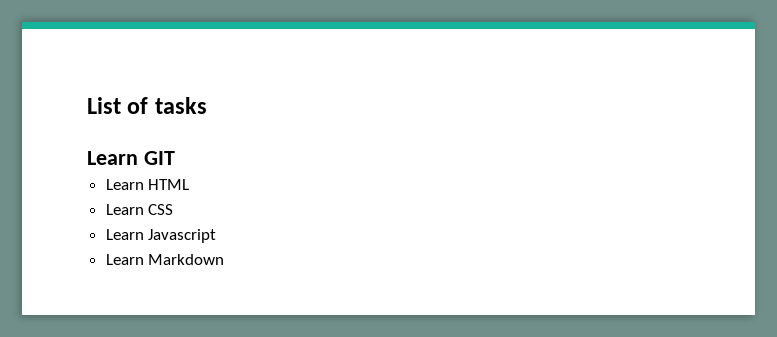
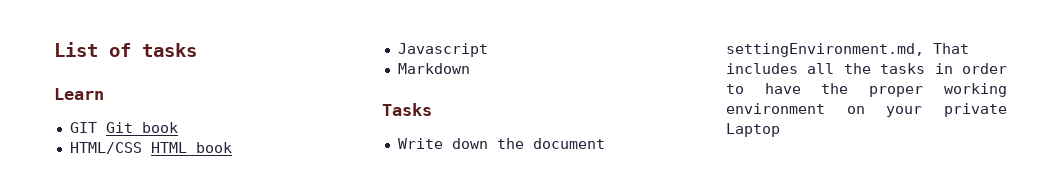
- Learn GIT
- Learn HTML
- Learn CSS
- Learn Javascript
+ Learn
+ GIT Git book
+ HTML/CSS HTML book
+ Javascript
- Learn Markdown
+ Markdown
+ Tasks
+ Write down the document settingEnvironment.md, That includes all the tasks in order to have the proper working environment on your private Laptop

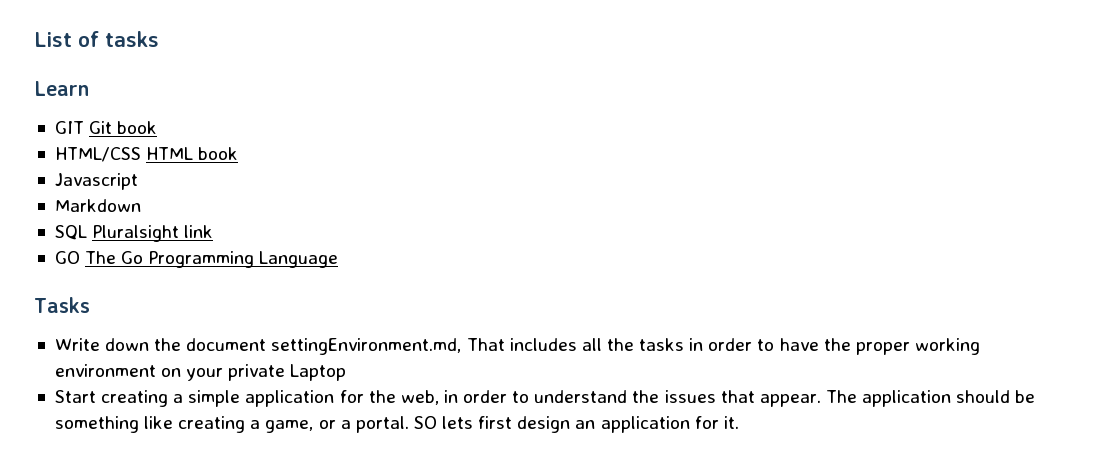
+ SQL Pluralsight link
+ GO The Go Programming Language
+ Start creating a simple application for the web, in order to understand the issues that appear. The application should be something like creating a game, or a portal. SO lets first design an application for it.

